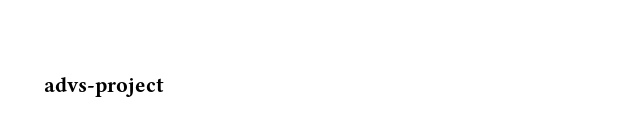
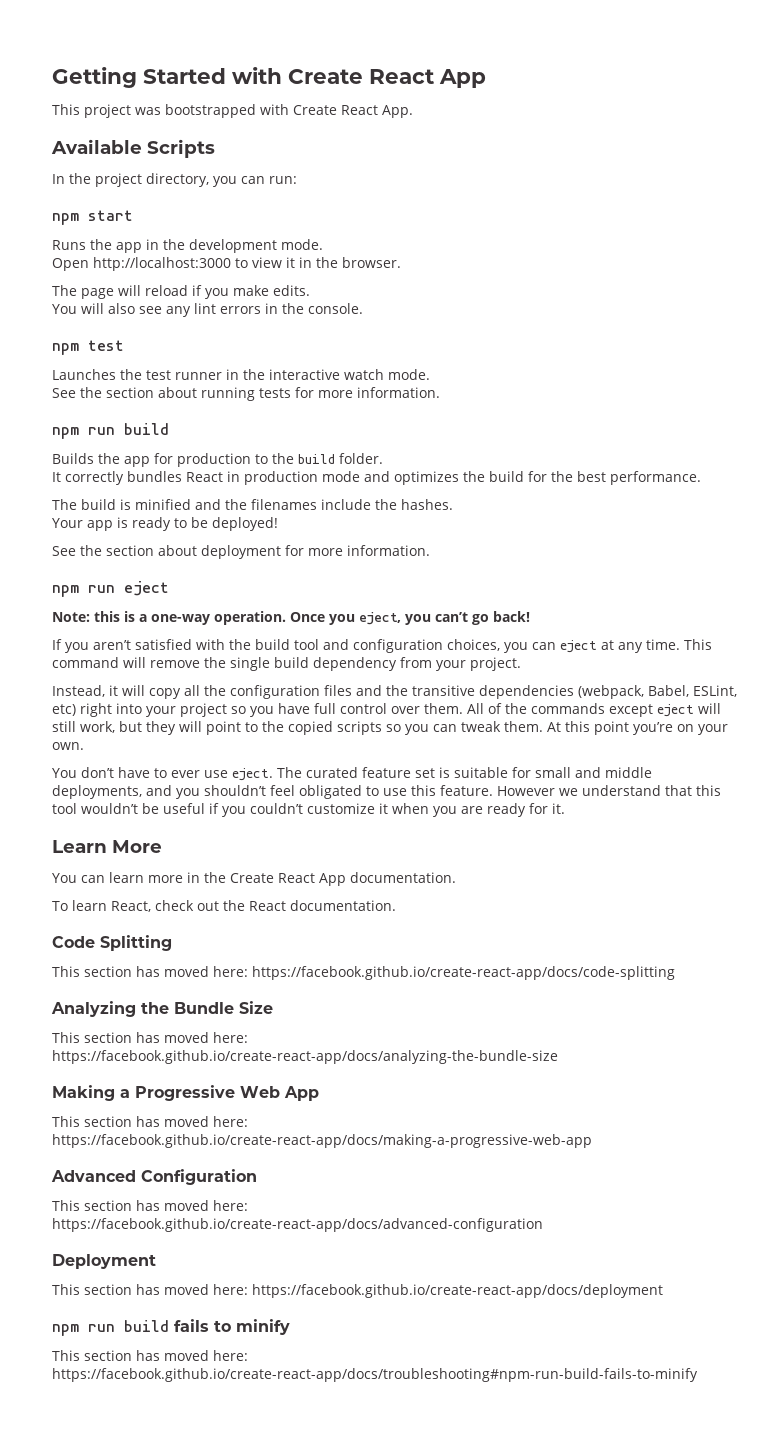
- advs-project
+ Getting Started with Create React App
+ This project was bootstrapped with Create React App.
+ Available Scripts
+ In the project directory, you can run:
+ npm start
+ Runs the app in the development mode.
+ Open http://localhost:3000 to view it in the browser.
+ The page will reload if you make edits.
+ You will also see any lint errors in the console.
+ npm test
+ Launches the test runner in the interactive watch mode.
+ See the section about running tests for more information.
+ npm run build
+ Builds the app for production to the build folder.
+ It correctly bundles React in production mode and optimizes the build for the best performance.
+ The build is minified and the filenames include the hashes.
+ Your app is ready to be deployed!
+ See the section about deployment for more information.
+ npm run eject
+ Note: this is a one-way operation. Once you eject, you can’t go back!
+ If you aren’t satisfied with the build tool and configuration choices, you can eject at any time. This command will remove the single build dependency from your project.
+ Instead, it will copy all the configuration files and the transitive dependencies (webpack, Babel, ESLint, etc) right into your project so you have full control over them. All of the commands except eject will still work, but they will point to the copied scripts so you can tweak them. At this point you’re on your own.
+ You don’t have to ever use eject. The curated feature set is suitable for small and middle deployments, and you shouldn’t feel obligated to use this feature. However we understand that this tool wouldn’t be useful if you couldn’t customize it when you are ready for it.
+ Learn More
+ You can learn more in the Create React App documentation.
+ To learn React, check out the React documentation.
+ Code Splitting
+ This section has moved here: https://facebook.github.io/create-react-app/docs/code-splitting
+ Analyzing the Bundle Size
+ This section has moved here: https://facebook.github.io/create-react-app/docs/analyzing-the-bundle-size
+ Making a Progressive Web App
+ This section has moved here: https://facebook.github.io/create-react-app/docs/making-a-progressive-web-app
+ Advanced Configuration
+ This section has moved here: https://facebook.github.io/create-react-app/docs/advanced-configuration
+ Deployment
+ This section has moved here: https://facebook.github.io/create-react-app/docs/deployment
+ npm run build fails to minify
+ This section has moved here: https://facebook.github.io/create-react-app/docs/troubleshooting#npm-run-build-fails-to-minify

